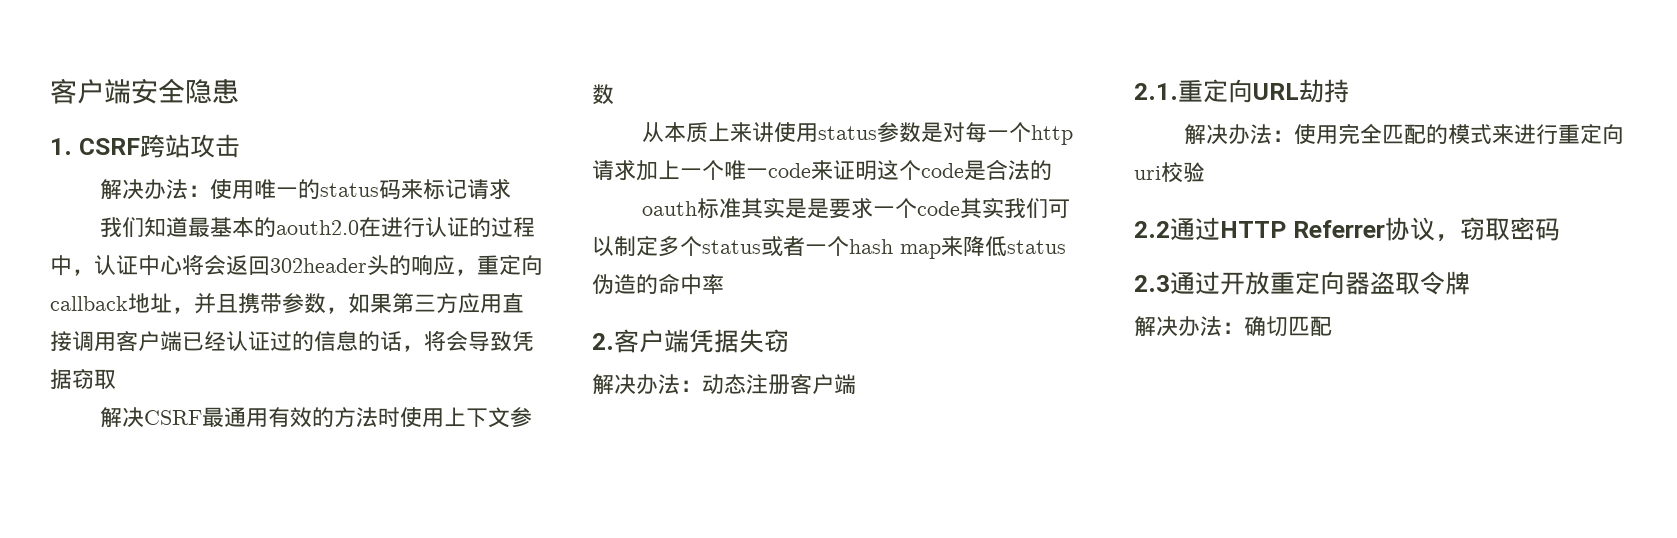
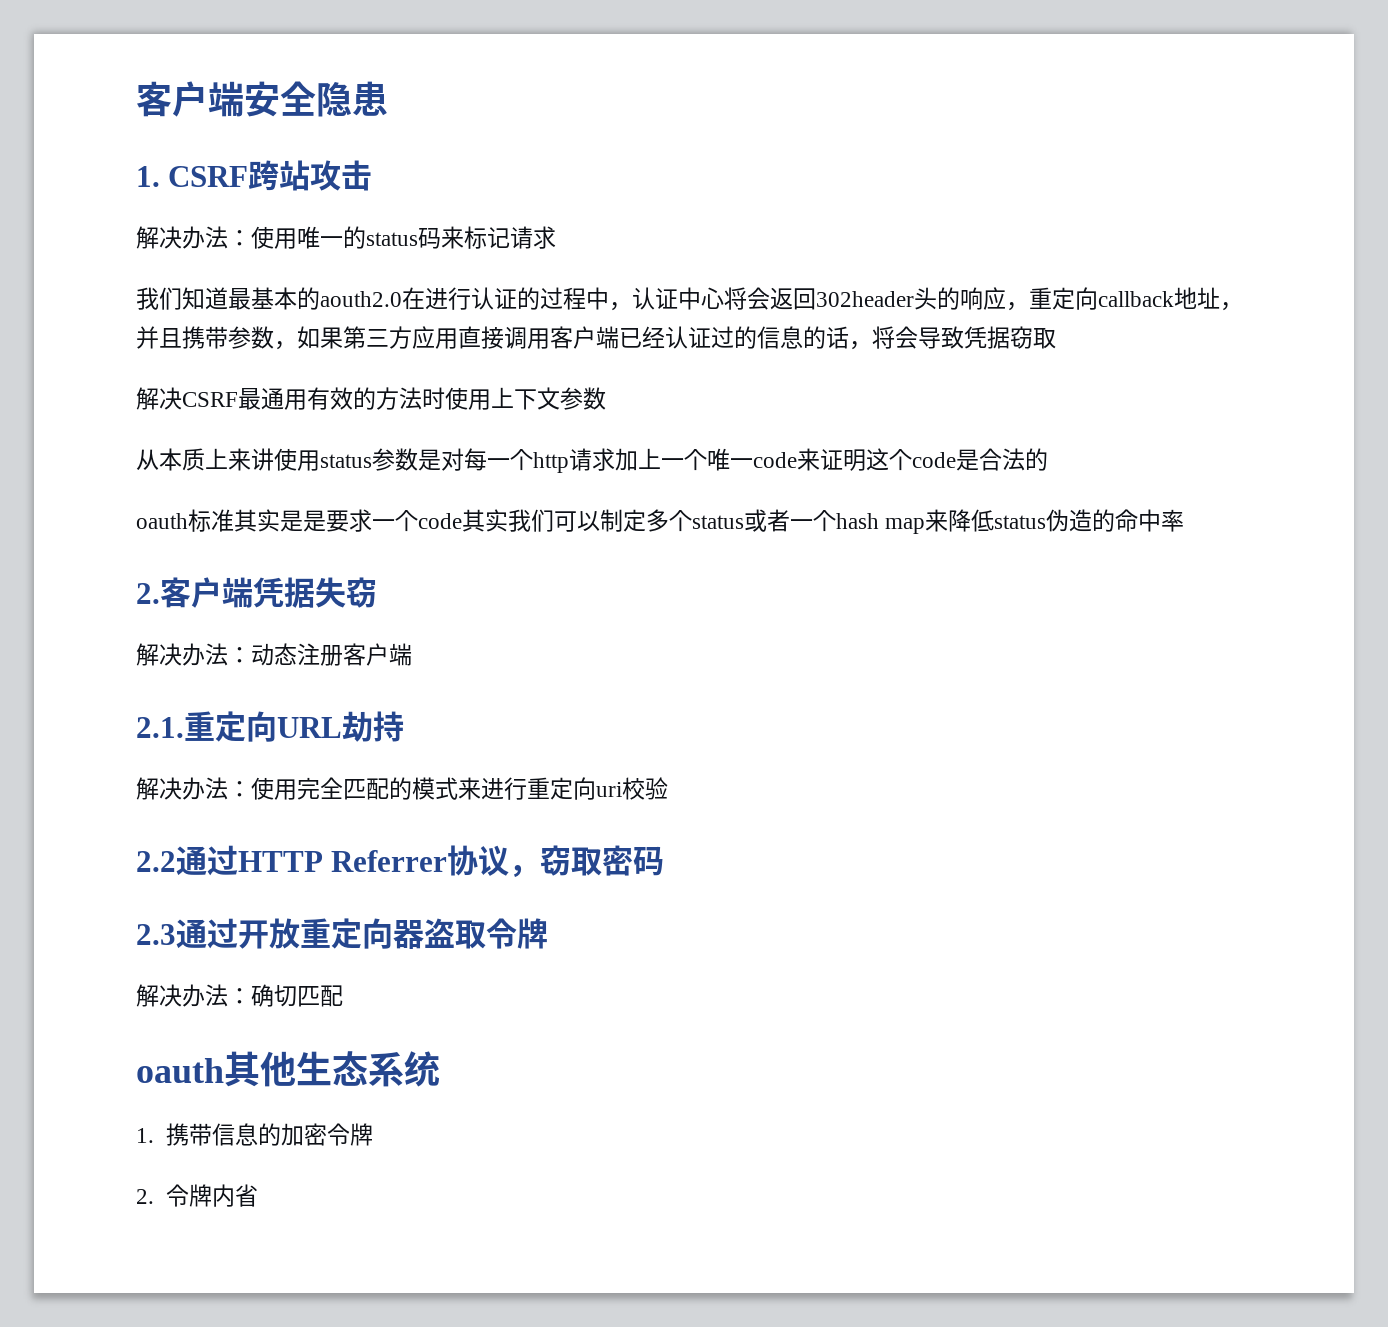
+ oauth其他生态系统
+ 1.携带信息的加密令牌
+ 2.令牌内省

